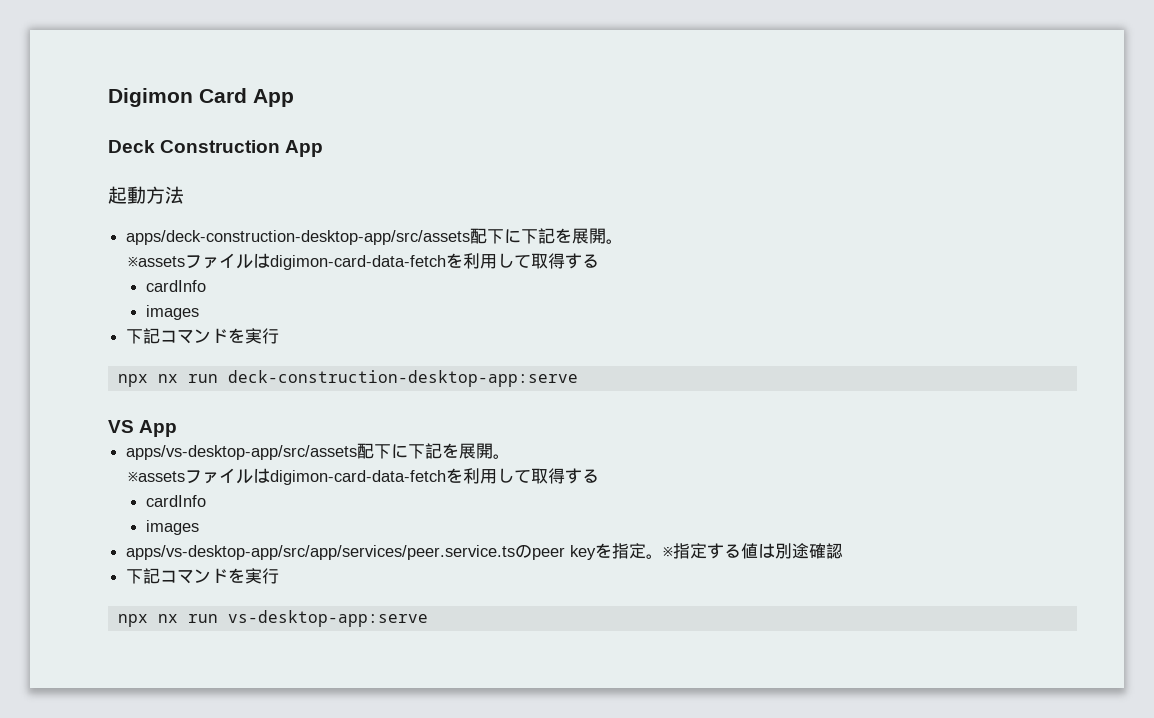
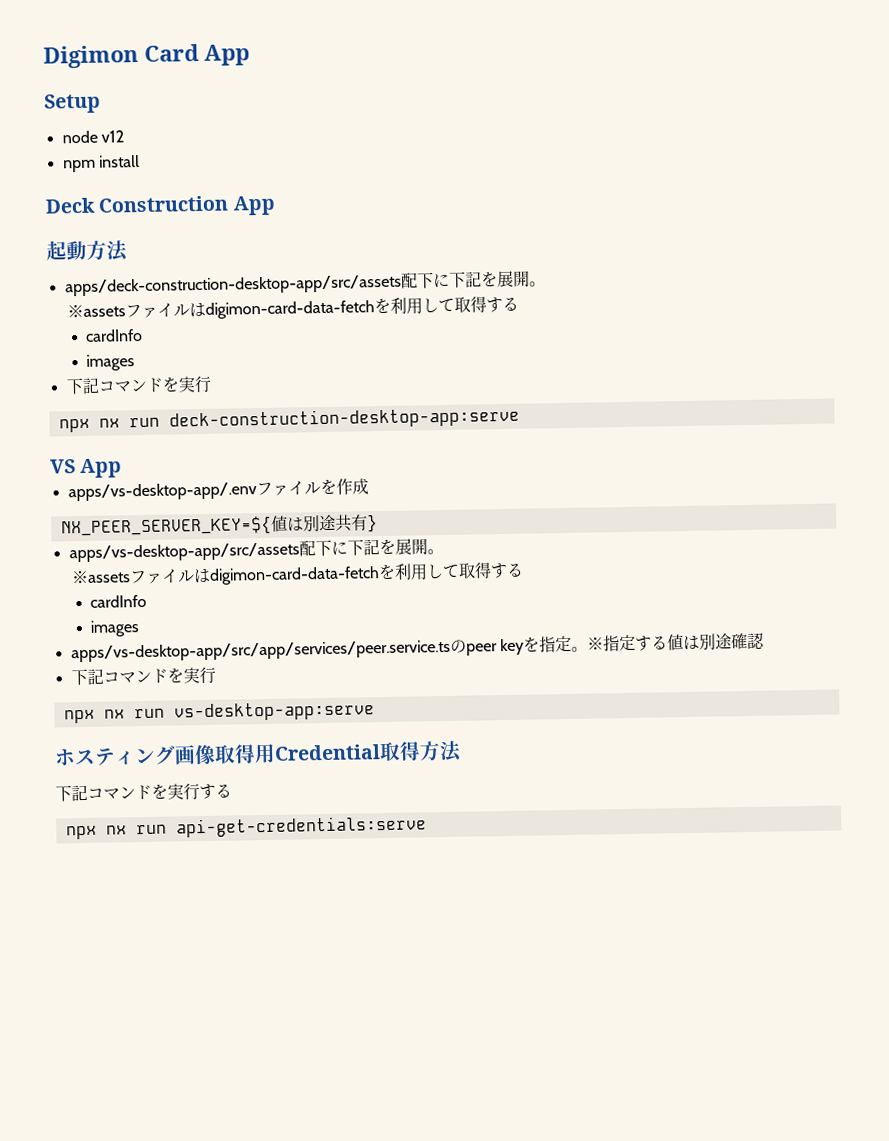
+ Setup
+ node v12
+ npm install
+ apps/vs-desktop-app/.envファイルを作成
+ NX_PEER_SERVER_KEY=${値は別途共有}
+ ホスティング画像取得用Credential取得方法
+ 下記コマンドを実行する
+ npx nx run api-get-credentials:serve

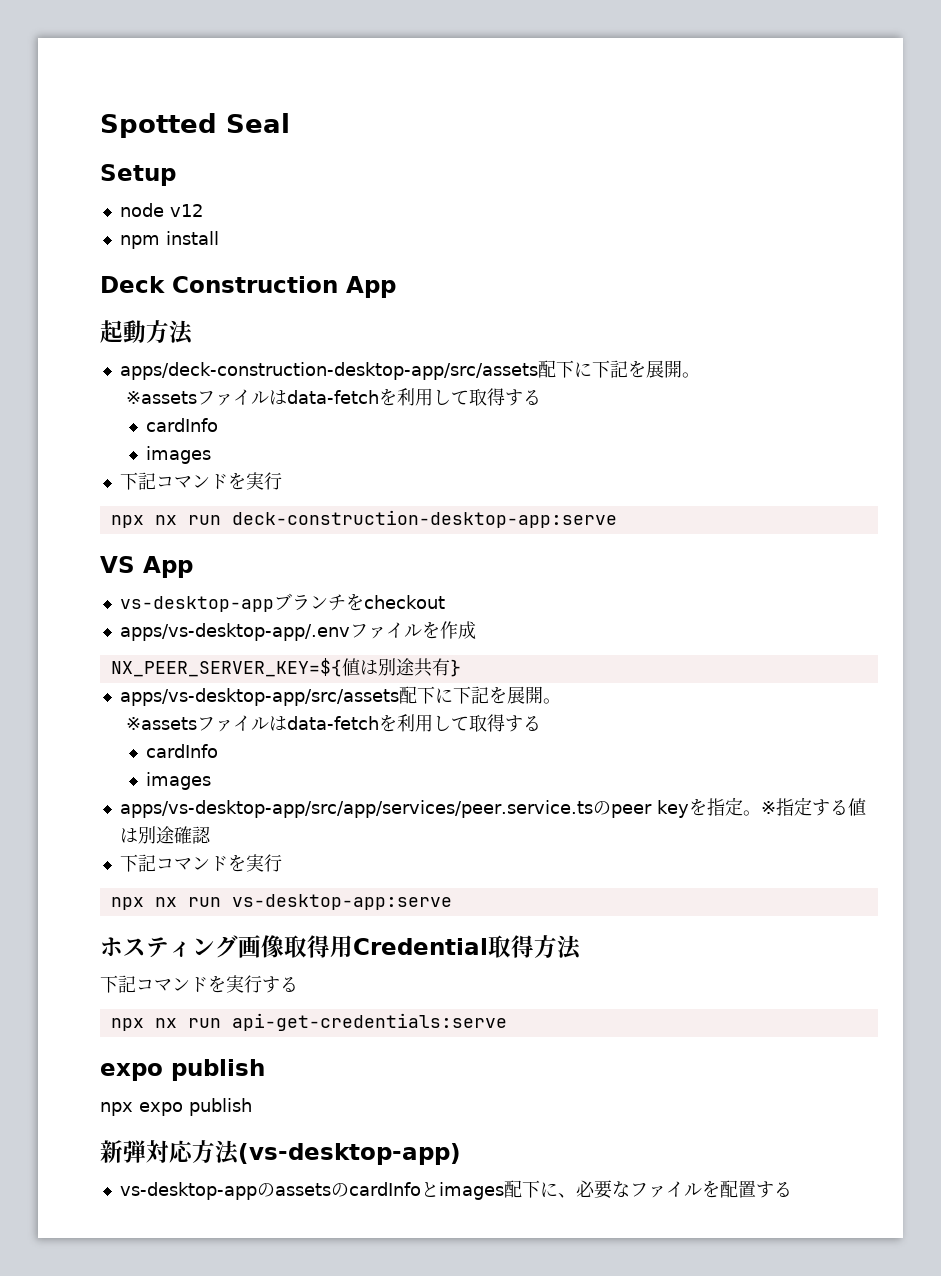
- Digimon Card App
+ Spotted Seal
  apps/deck-construction-desktop-app/src/assets配下に下記を展開。
- ※assetsファイルはdigimon-card-data-fetchを利用して取得する
+ ※assetsファイルはdata-fetchを利用して取得する
+ vs-desktop-appブランチをcheckout
  apps/vs-desktop-app/src/assets配下に下記を展開。
- ※assetsファイルはdigimon-card-data-fetchを利用して取得する
+ ※assetsファイルはdata-fetchを利用して取得する
  npx nx run api-get-credentials:serve
+ expo publish
+ npx expo publish
+ 新弾対応方法(vs-desktop-app)
+ vs-desktop-appのassetsのcardInfoとimages配下に、必要なファイルを配置する

